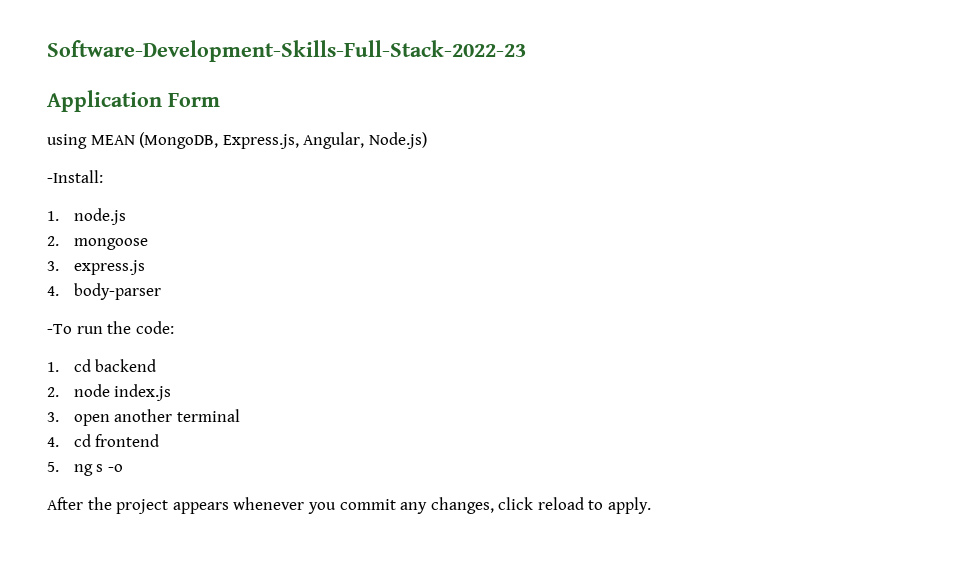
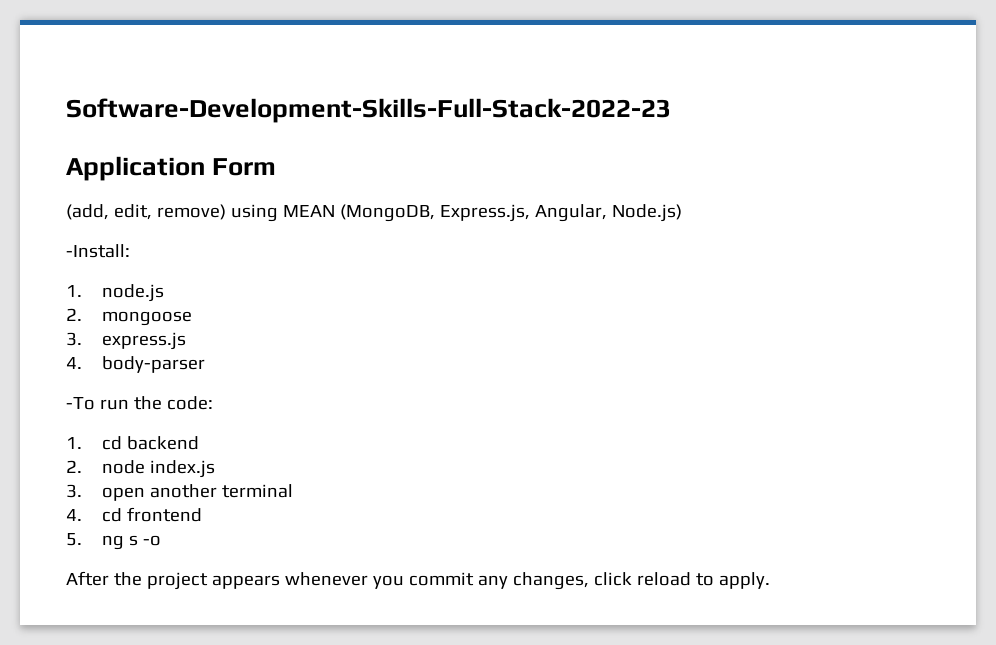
- using MEAN (MongoDB, Express.js, Angular, Node.js)
+ (add, edit, remove) using MEAN (MongoDB, Express.js, Angular, Node.js)

